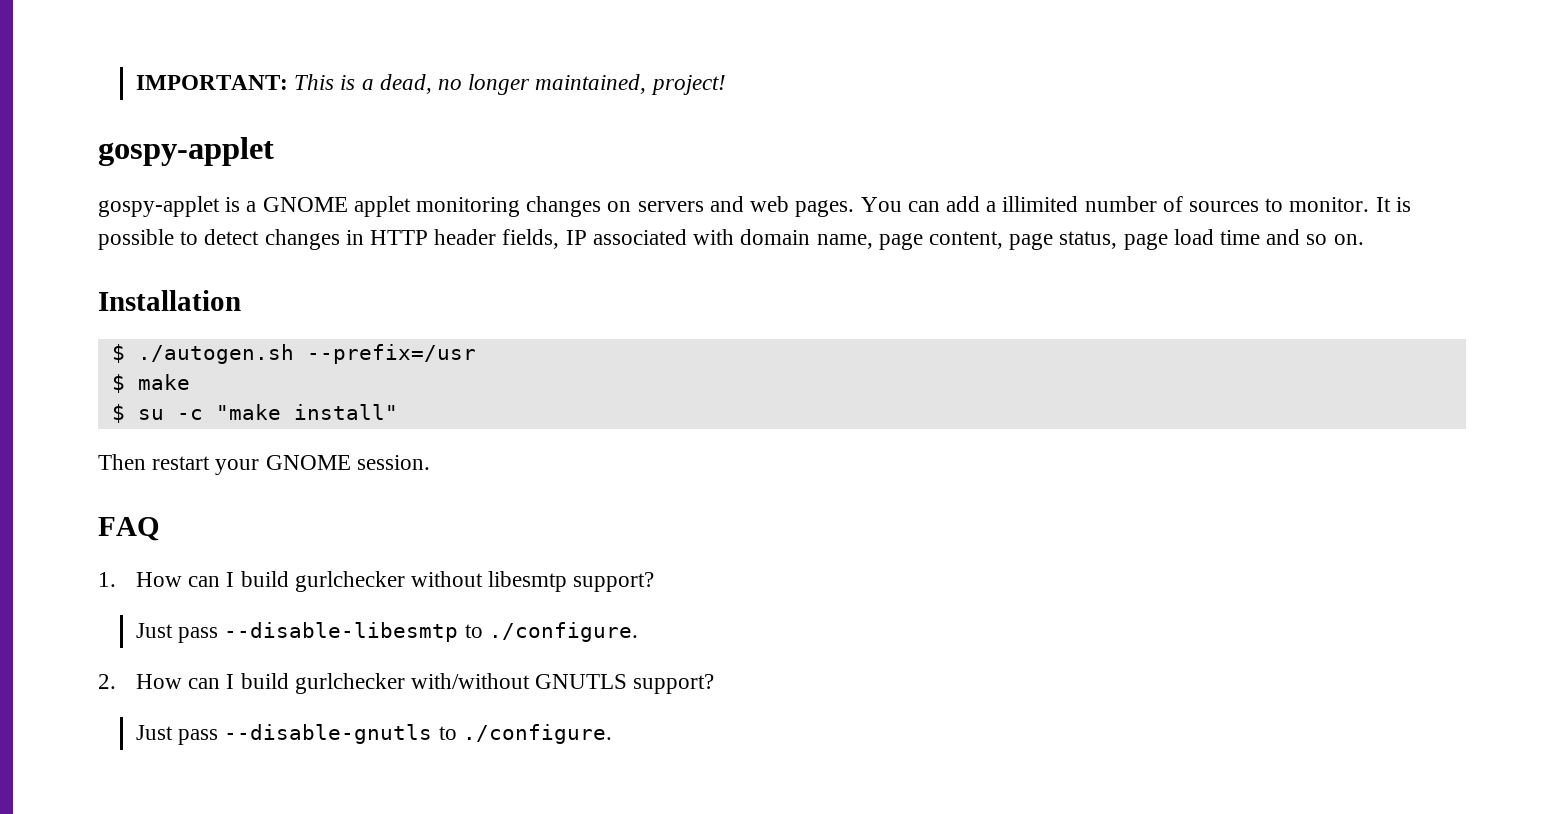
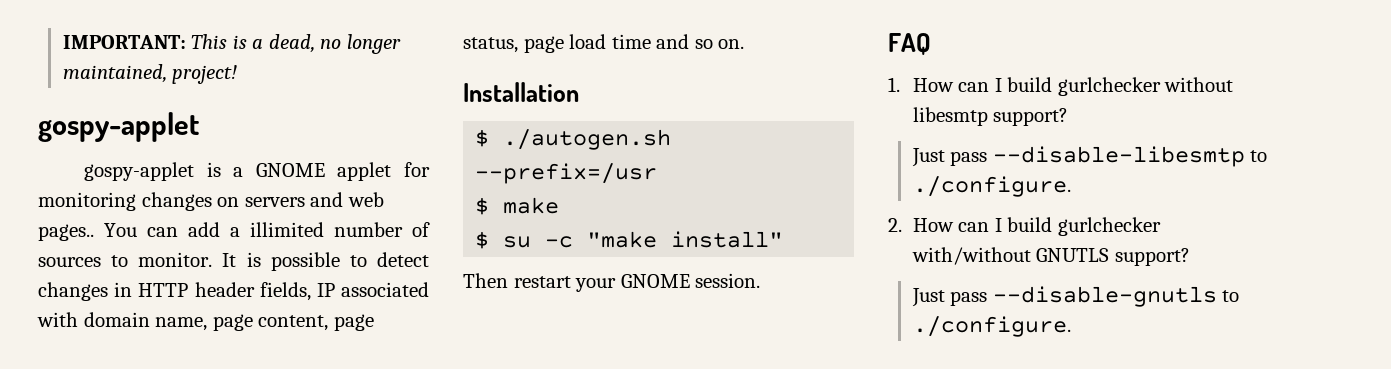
- gospy-applet is a GNOME applet monitoring changes on servers and web pages.
+ gospy-applet is a GNOME applet for monitoring changes on servers and web pages..

